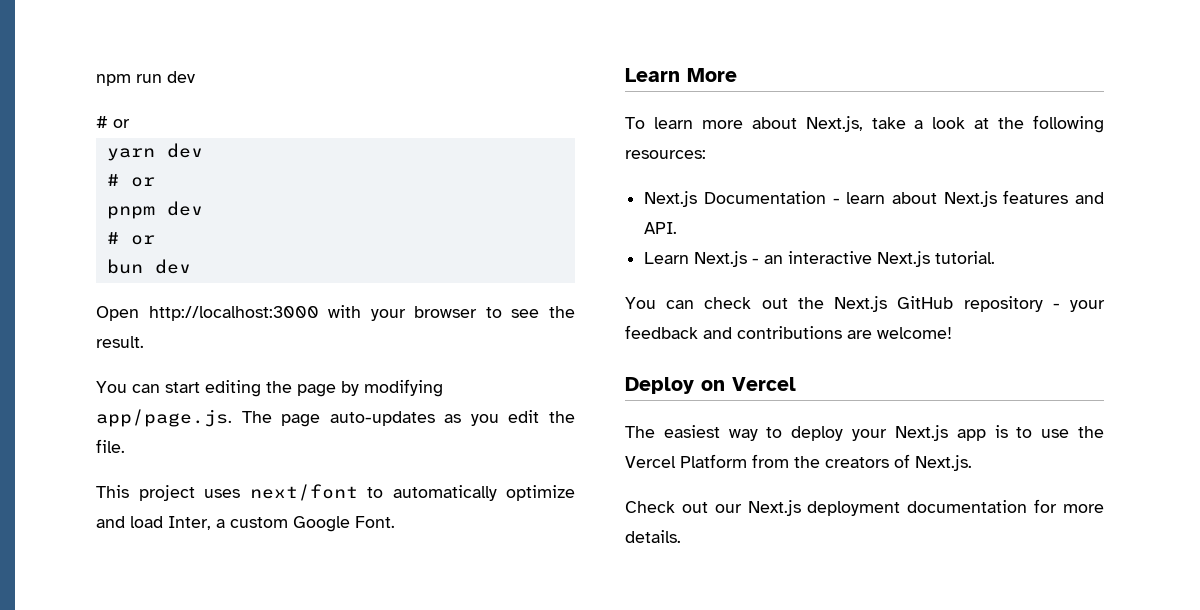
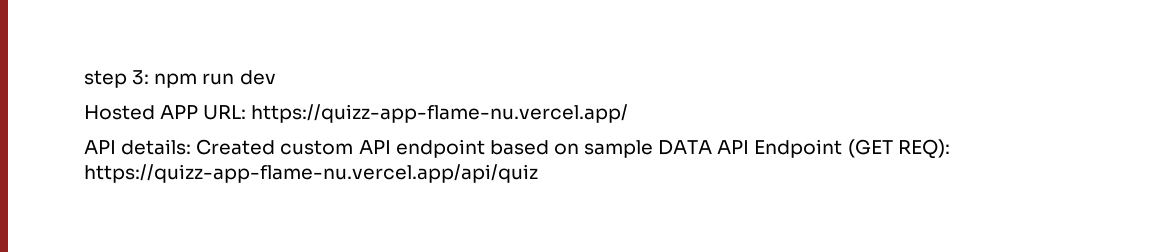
- npm run dev
- # or
- yarn dev
- # or
- pnpm dev
- # or
- bun dev
- Open http://localhost:3000 with your browser to see the result.
- You can start editing the page by modifying app/page.js. The page auto-updates as you edit the file.
- This project uses next/font to automatically optimize and load Inter, a custom Google Font.
- Learn More
- To learn more about Next.js, take a look at the following resources:
- Next.js Documentation - learn about Next.js features and API.
- Learn Next.js - an interactive Next.js tutorial.
- You can check out the Next.js GitHub repository - your feedback and contributions are welcome!
- Deploy on Vercel
- The easiest way to deploy your Next.js app is to use the Vercel Platform from the creators of Next.js.
- Check out our Next.js deployment documentation for more details.
+ step 3: npm run dev
+ Hosted APP URL: https://quizz-app-flame-nu.vercel.app/
+ API details: Created custom API endpoint based on sample DATA API Endpoint (GET REQ): https://quizz-app-flame-nu.vercel.app/api/quiz

